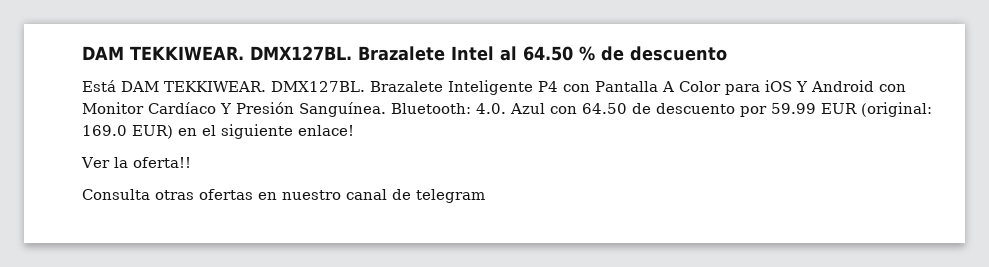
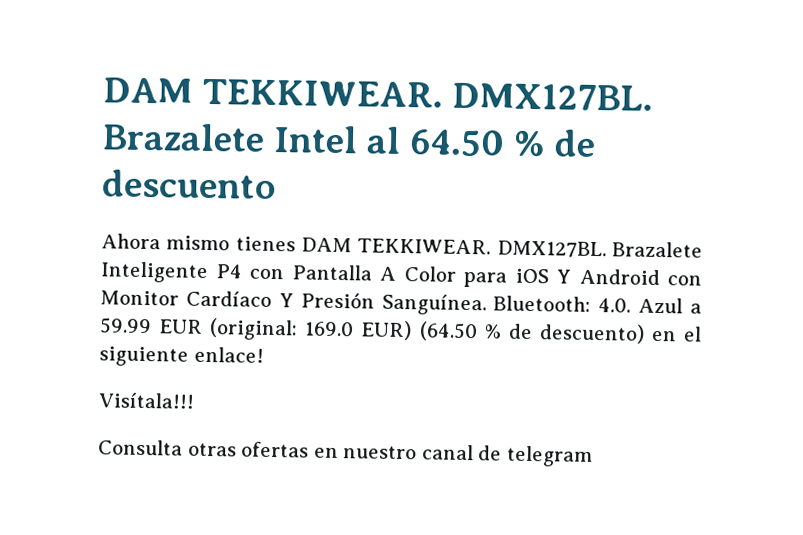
- Está DAM TEKKIWEAR.
+ Ahora mismo tienes DAM TEKKIWEAR.
- Bluetooth: 4.0. Azul con 64.50 de descuento por 59.99 EUR (original: 169.0 EUR) en el siguiente enlace!
+ Bluetooth: 4.0. Azul a 59.99 EUR (original: 169.0 EUR) (64.50 % de descuento) en el siguiente enlace!
- Ver la oferta!!
+ Visítala!!!

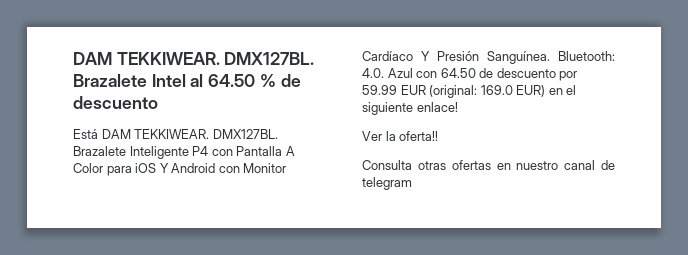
- Ahora mismo tienes DAM TEKKIWEAR.
+ Está DAM TEKKIWEAR.
- Bluetooth: 4.0. Azul a 59.99 EUR (original: 169.0 EUR) (64.50 % de descuento) en el siguiente enlace!
+ Bluetooth: 4.0. Azul con 64.50 de descuento por 59.99 EUR (original: 169.0 EUR) en el siguiente enlace!
- Visítala!!!
+ Ver la oferta!!

